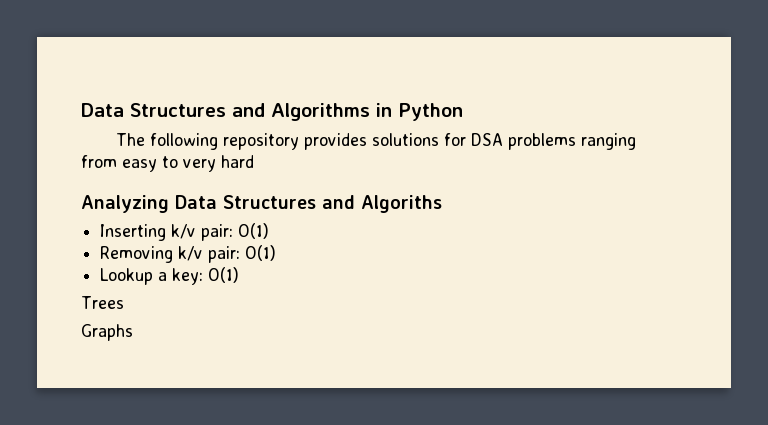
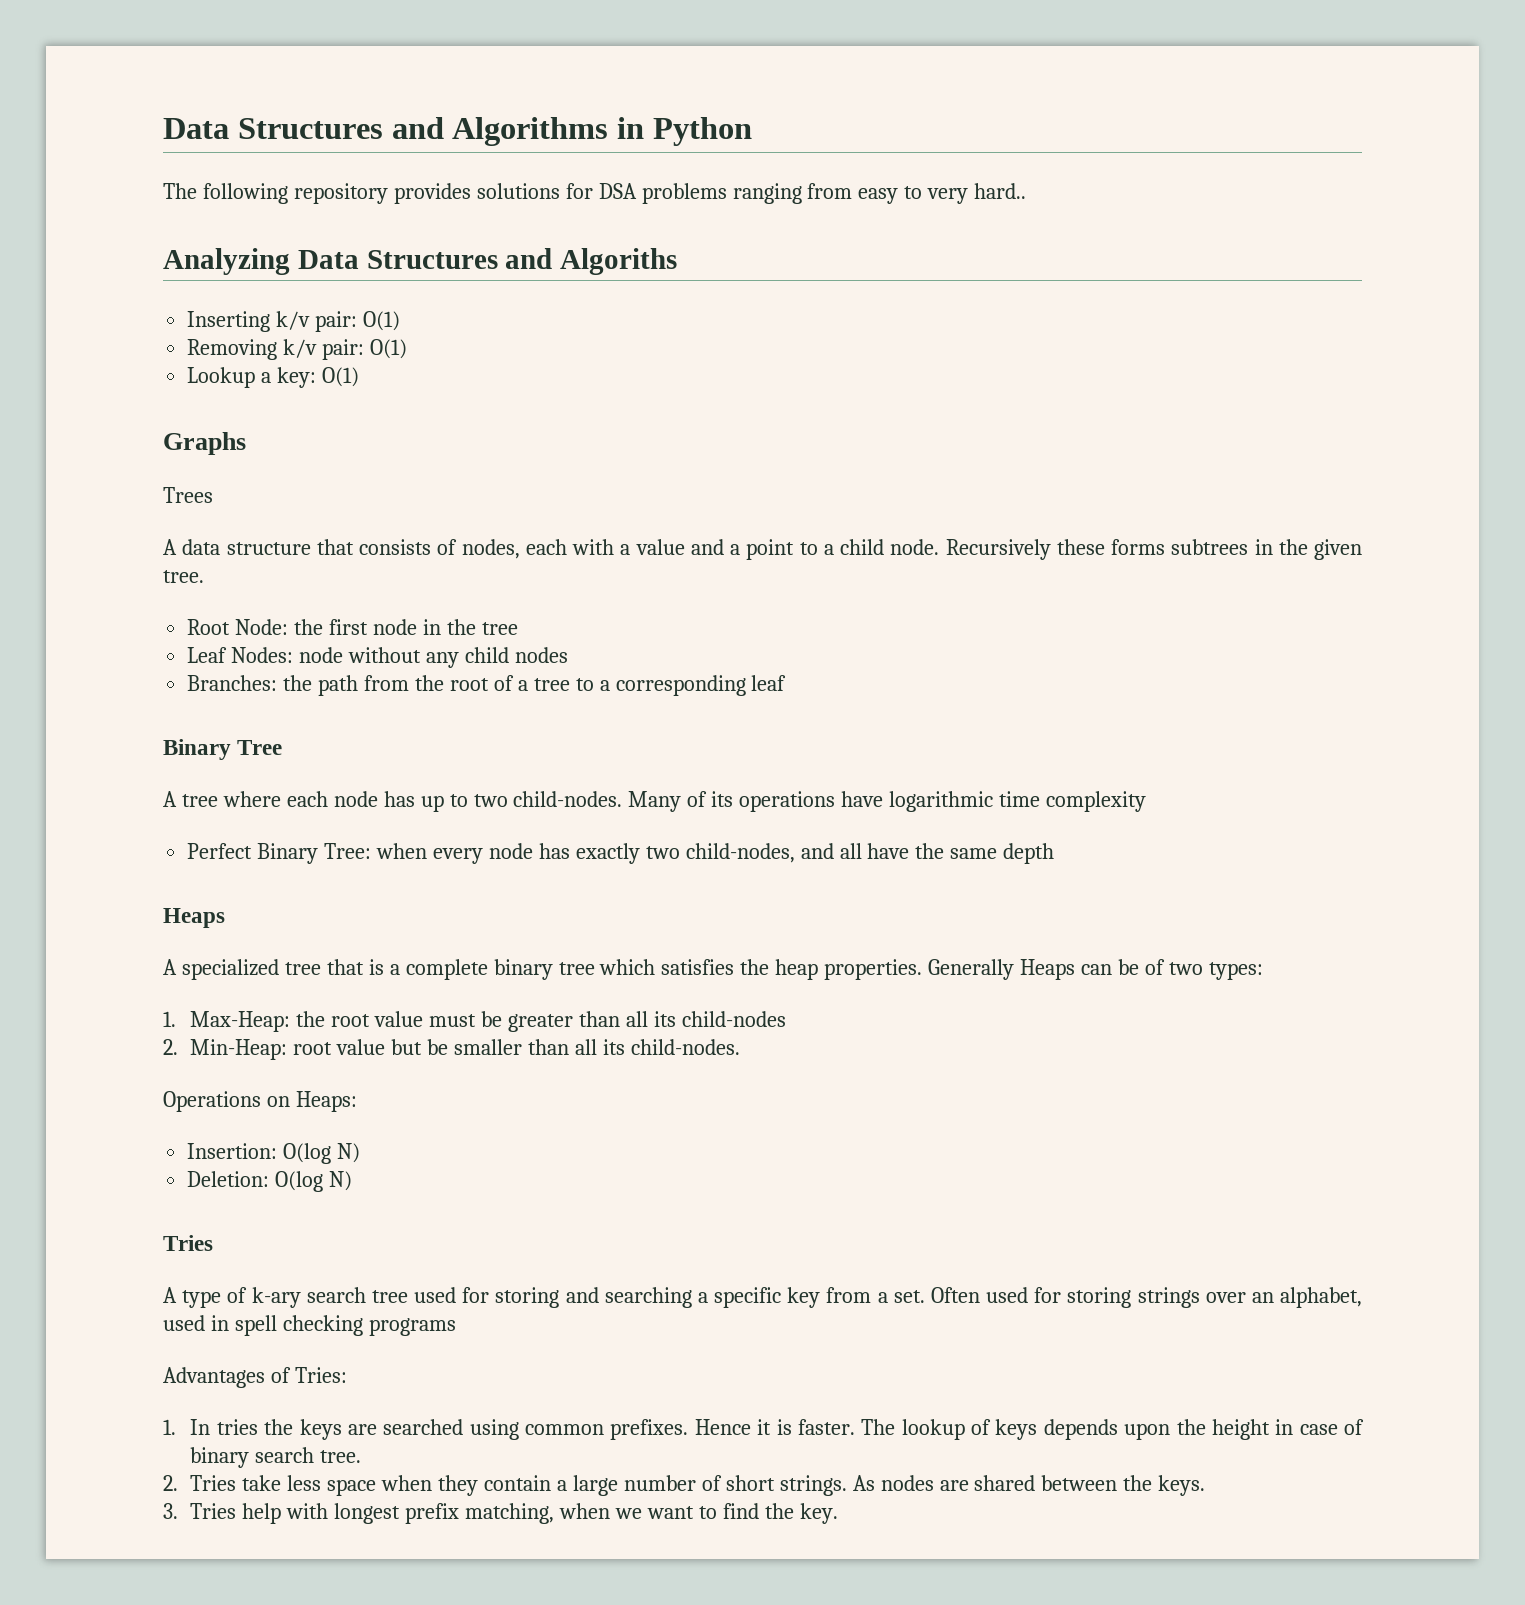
- The following repository provides solutions for DSA problems ranging from easy to very hard
+ The following repository provides solutions for DSA problems ranging from easy to very hard..
+ Graphs
- Graphs
+ A data structure that consists of nodes, each with a value and a point to a child node. Recursively these forms subtrees in the given tree.
+ Root Node: the first node in the tree
+ Leaf Nodes: node without any child nodes
+ Branches: the path from the root of a tree to a corresponding leaf
+ Binary Tree
+ A tree where each node has up to two child-nodes. Many of its operations have logarithmic time complexity
+ Perfect Binary Tree: when every node has exactly two child-nodes, and all have the same depth
+ Heaps
+ A specialized tree that is a complete binary tree which satisfies the heap properties. Generally Heaps can be of two types:
+ 1. Max-Heap: the root value must be greater than all its child-nodes
+ 2. Min-Heap: root value but be smaller than all its child-nodes.
+ Operations on Heaps:
+ Insertion: O(log N)
+ Deletion: O(log N)
+ Tries
+ A type of k-ary search tree used for storing and searching a specific key from a set. Often used for storing strings over an alphabet, used in spell checking programs
+ Advantages of Tries:
+ 1. In tries the keys are searched using common prefixes. Hence it is faster. The lookup of keys depends upon the height in case of binary search tree.
+ 2. Tries take less space when they contain a large number of short strings. As nodes are shared between the keys.
+ 3. Tries help with longest prefix matching, when we want to find the key.

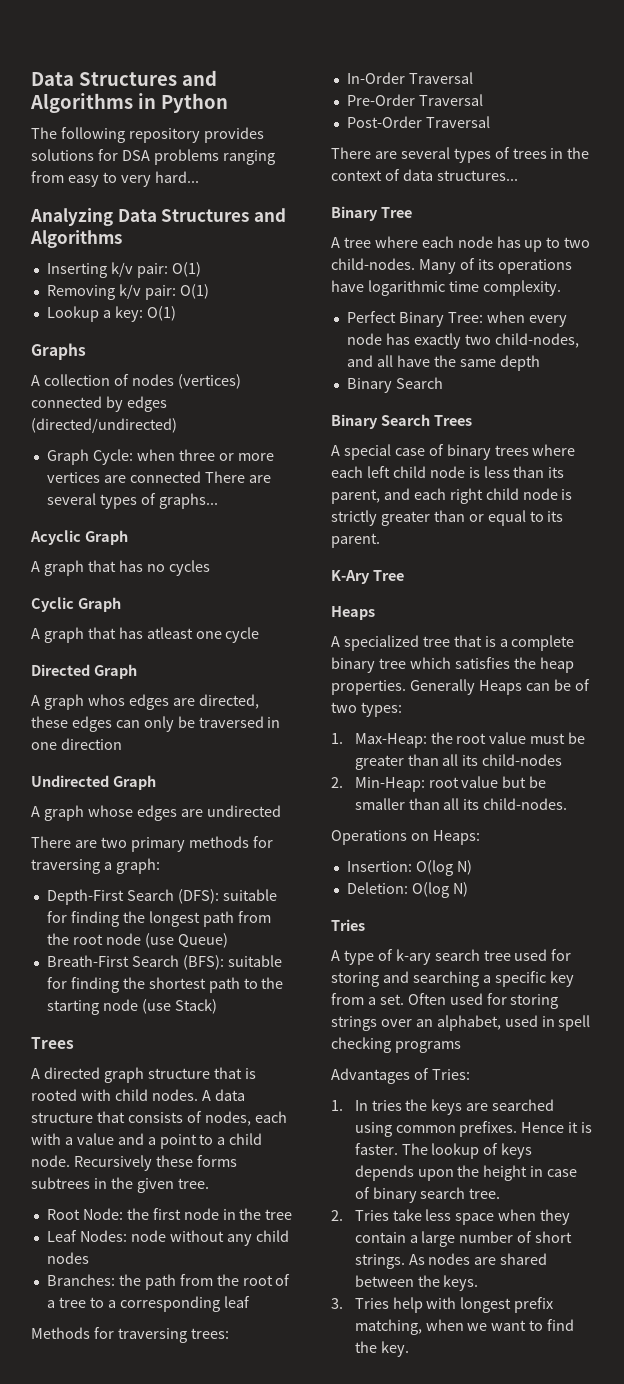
- The following repository provides solutions for DSA problems ranging from easy to very hard..
+ The following repository provides solutions for DSA problems ranging from easy to very hard...
- Analyzing Data Structures and Algoriths
+ Analyzing Data Structures and Algorithms
+ A collection of nodes (vertices) connected by edges (directed/undirected)
+ Graph Cycle: when three or more vertices are connected There are several types of graphs...
+ Acyclic Graph
+ A graph that has no cycles
+ Cyclic Graph
+ A graph that has atleast one cycle
+ Directed Graph
+ A graph whos edges are directed, these edges can only be traversed in one direction
+ Undirected Graph
+ A graph whose edges are undirected
+ There are two primary methods for traversing a graph:
+ Depth-First Search (DFS): suitable for finding the longest path from the root node (use Queue)
+ Breath-First Search (BFS): suitable for finding the shortest path to the starting node (use Stack)
  Trees
- A data structure that consists of nodes, each with a value and a point to a child node.
+ A directed graph structure that is rooted with child nodes. A data structure that consists of nodes, each with a value and a point to a child node.
+ Methods for traversing trees:
+ In-Order Traversal
+ Pre-Order Traversal
+ Post-Order Traversal
+ There are several types of trees in the context of data structures...
- Many of its operations have logarithmic time complexity
+ Many of its operations have logarithmic time complexity.
  Perfect Binary Tree: when every node has exactly two child-nodes, and all have the same depth
+ Binary Search
+ Binary Search Trees
+ A special case of binary trees where each left child node is less than its parent, and each right child node is strictly greater than or equal to its parent.
+ K-Ary Tree

